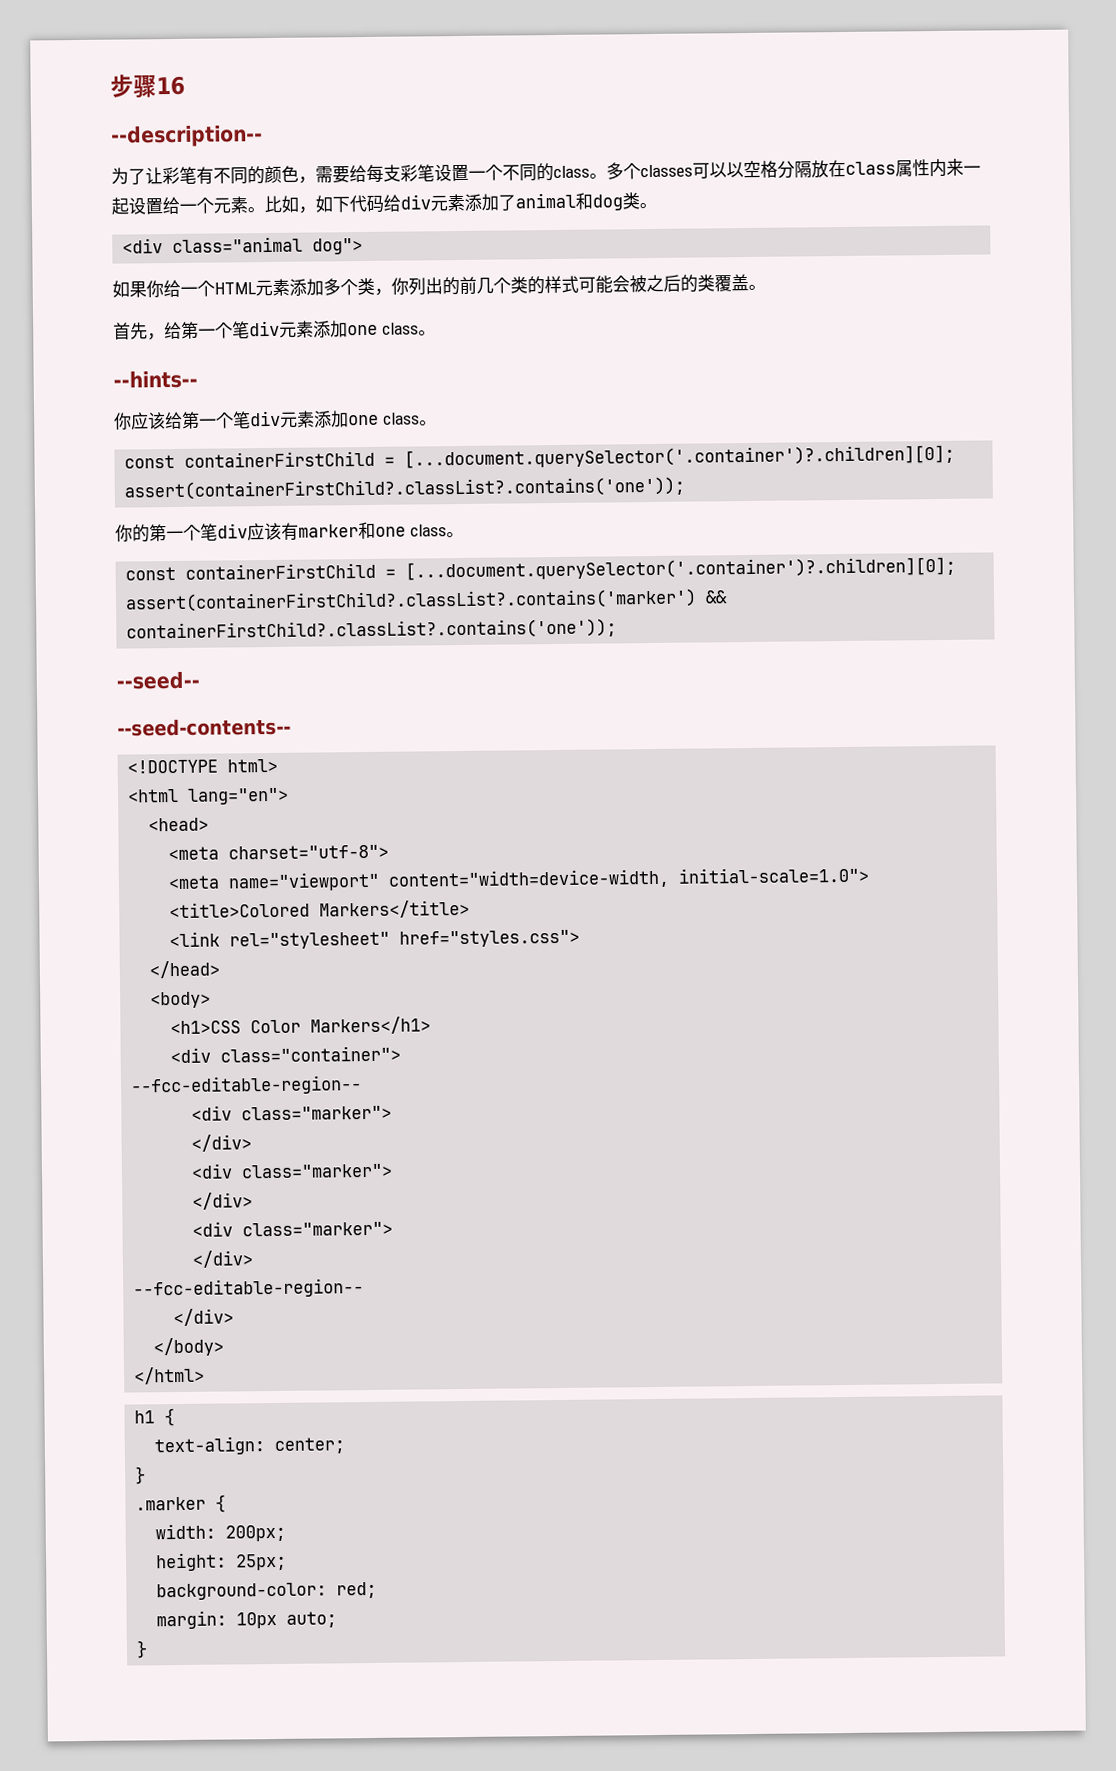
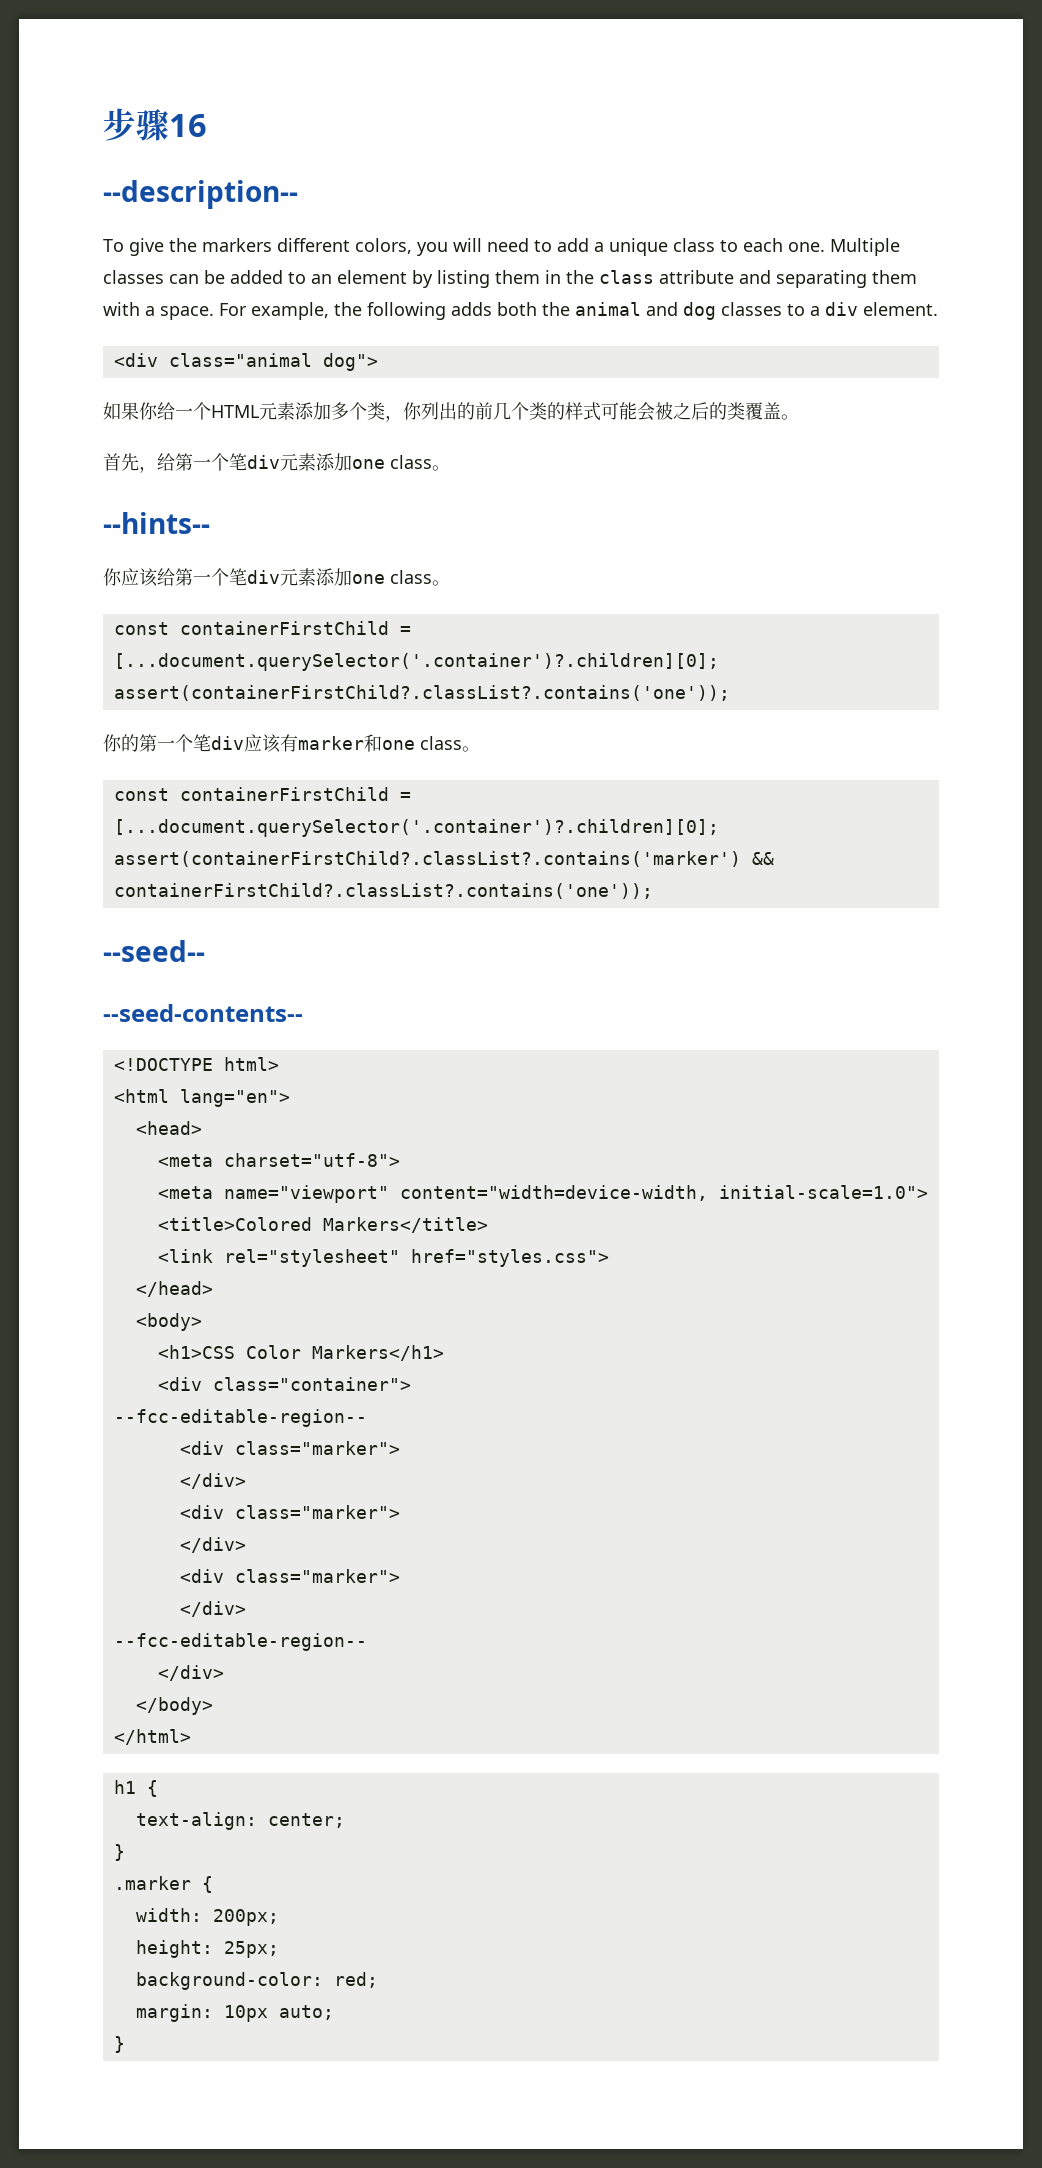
- 为了让彩笔有不同的颜色，需要给每支彩笔设置一个不同的class。多个classes可以以空格分隔放在class属性内来一起设置给一个元素。比如，如下代码给div元素添加了animal和dog类。
+ To give the markers different colors, you will need to add a unique class to each one. Multiple classes can be added to an element by listing them in the class attribute and separating them with a space. For example, the following adds both the animal and dog classes to a div element.

